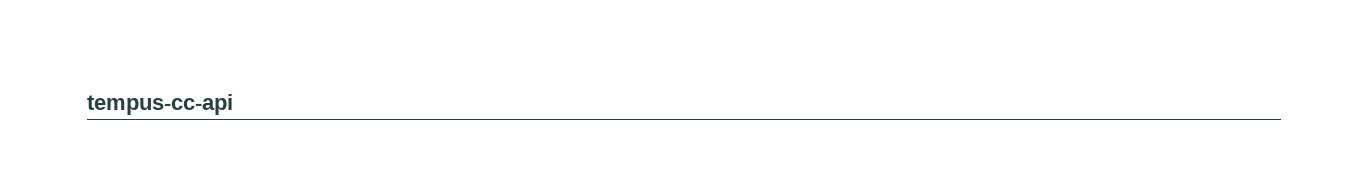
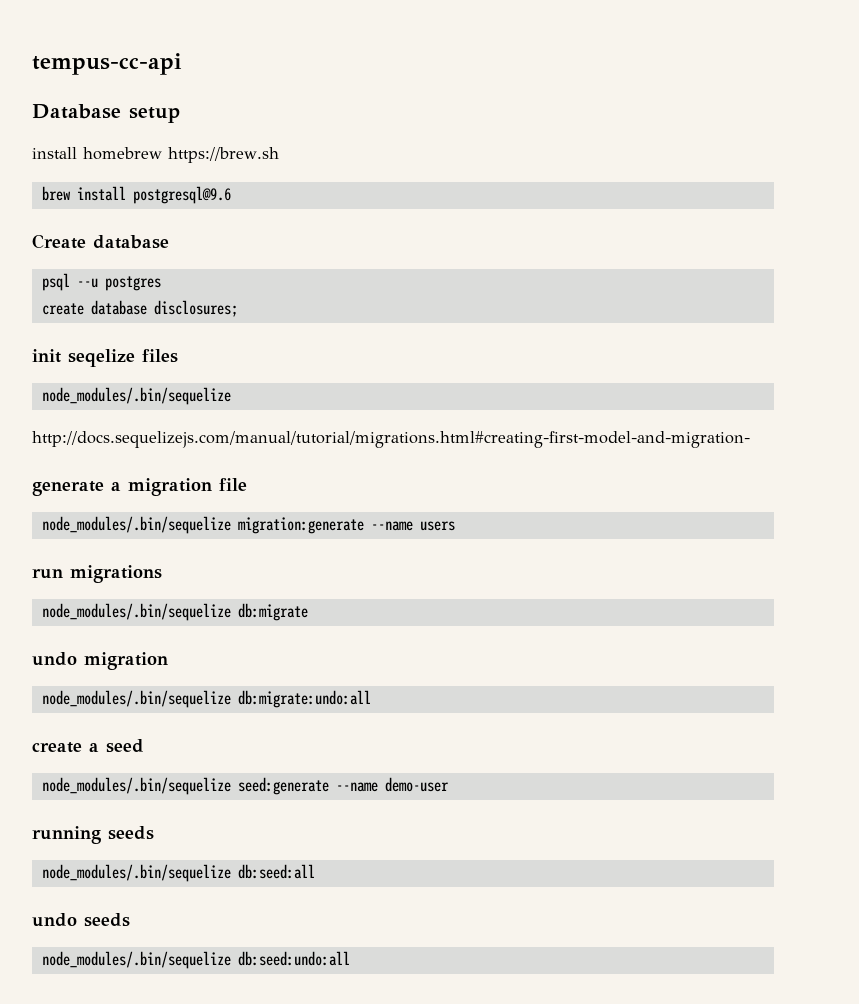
+ Database setup
+ install homebrew https://brew.sh
+ brew install postgresql@9.6
+ Create database
+ psql --u postgres
+ create database disclosures;
+ init seqelize files
+ node_modules/.bin/sequelize
+ http://docs.sequelizejs.com/manual/tutorial/migrations.html#creating-first-model-and-migration-
+ generate a migration file
+ node_modules/.bin/sequelize migration:generate --name users
+ run migrations
+ node_modules/.bin/sequelize db:migrate
+ undo migration
+ node_modules/.bin/sequelize db:migrate:undo:all
+ create a seed
+ node_modules/.bin/sequelize seed:generate --name demo-user
+ running seeds
+ node_modules/.bin/sequelize db:seed:all
+ undo seeds
+ node_modules/.bin/sequelize db:seed:undo:all

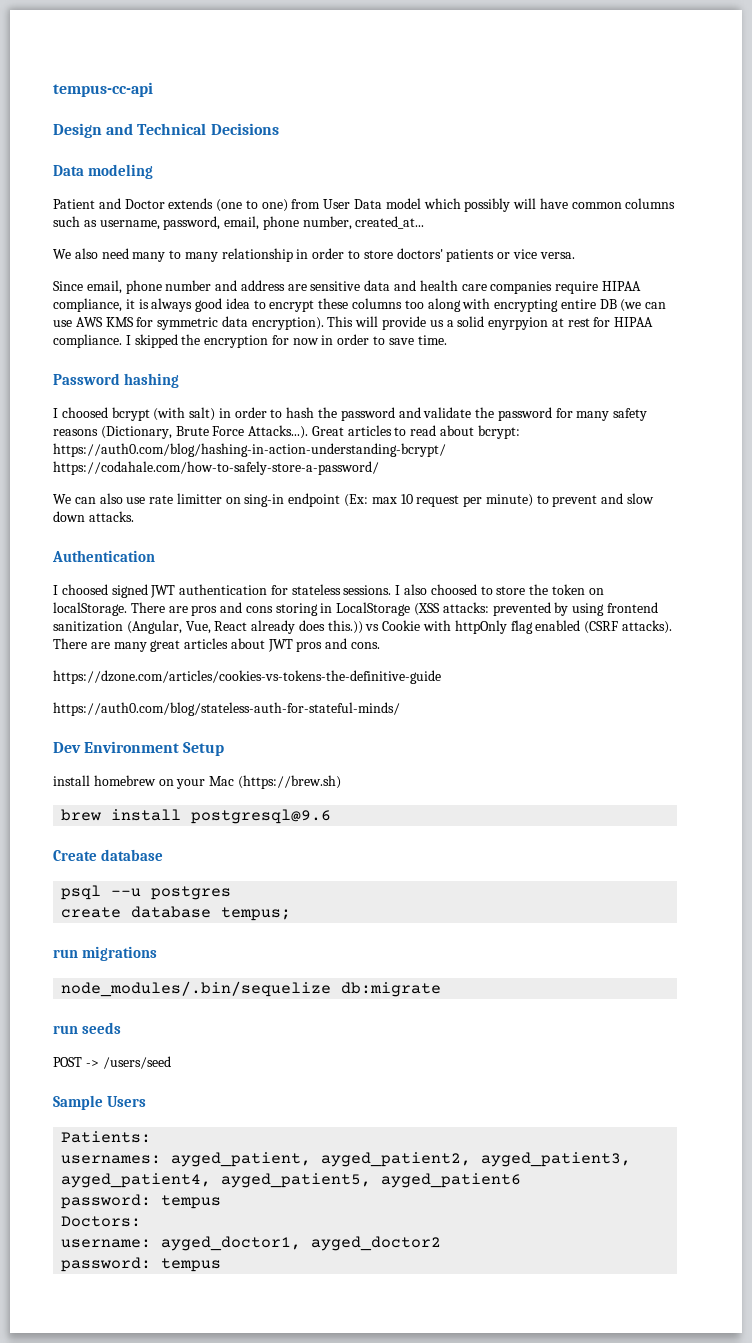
- Database setup
- install homebrew https://brew.sh
+ Design and Technical Decisions
+ Data modeling
+ Patient and Doctor extends (one to one) from User Data model which possibly will have common columns such as username, password, email, phone number, created_at...
+ We also need many to many relationship in order to store doctors' patients or vice versa.
+ Since email, phone number and address are sensitive data and health care companies require HIPAA compliance, it is always good idea to encrypt these columns too along with encrypting entire DB (we can use AWS KMS for symmetric data encryption). This will provide us a solid enyrpyion at rest for HIPAA compliance. I skipped the encryption for now in order to save time.
+ Password hashing
+ I choosed bcrypt (with salt) in order to hash the password and validate the password for many safety reasons (Dictionary, Brute Force Attacks...). Great articles to read about bcrypt: https://auth0.com/blog/hashing-in-action-understanding-bcrypt/ https://codahale.com/how-to-safely-store-a-password/
+ We can also use rate limitter on sing-in endpoint (Ex: max 10 request per minute) to prevent and slow down attacks.
+ Authentication
+ I choosed signed JWT authentication for stateless sessions. I also choosed to store the token on localStorage. There are pros and cons storing in LocalStorage (XSS attacks: prevented by using frontend sanitization (Angular, Vue, React already does this.)) vs Cookie with httpOnly flag enabled (CSRF attacks). There are many great articles about JWT pros and cons.
+ https://dzone.com/articles/cookies-vs-tokens-the-definitive-guide
+ https://auth0.com/blog/stateless-auth-for-stateful-minds/
+ Dev Environment Setup
+ install homebrew on your Mac (https://brew.sh)
- create database disclosures;
- init seqelize files
- node_modules/.bin/sequelize
- http://docs.sequelizejs.com/manual/tutorial/migrations.html#creating-first-model-and-migration-
- generate a migration file
- node_modules/.bin/sequelize migration:generate --name users
+ create database tempus;
  run migrations
  node_modules/.bin/sequelize db:migrate
- undo migration
- node_modules/.bin/sequelize db:migrate:undo:all
- create a seed
- node_modules/.bin/sequelize seed:generate --name demo-user
- running seeds
- node_modules/.bin/sequelize db:seed:all
- undo seeds
- node_modules/.bin/sequelize db:seed:undo:all
+ run seeds
+ POST -> /users/seed
+ Sample Users
+ Patients:
+ usernames: ayged_patient, ayged_patient2, ayged_patient3, ayged_patient4, ayged_patient5, ayged_patient6
+ password: tempus
+ Doctors:
+ username: ayged_doctor1, ayged_doctor2
+ password: tempus

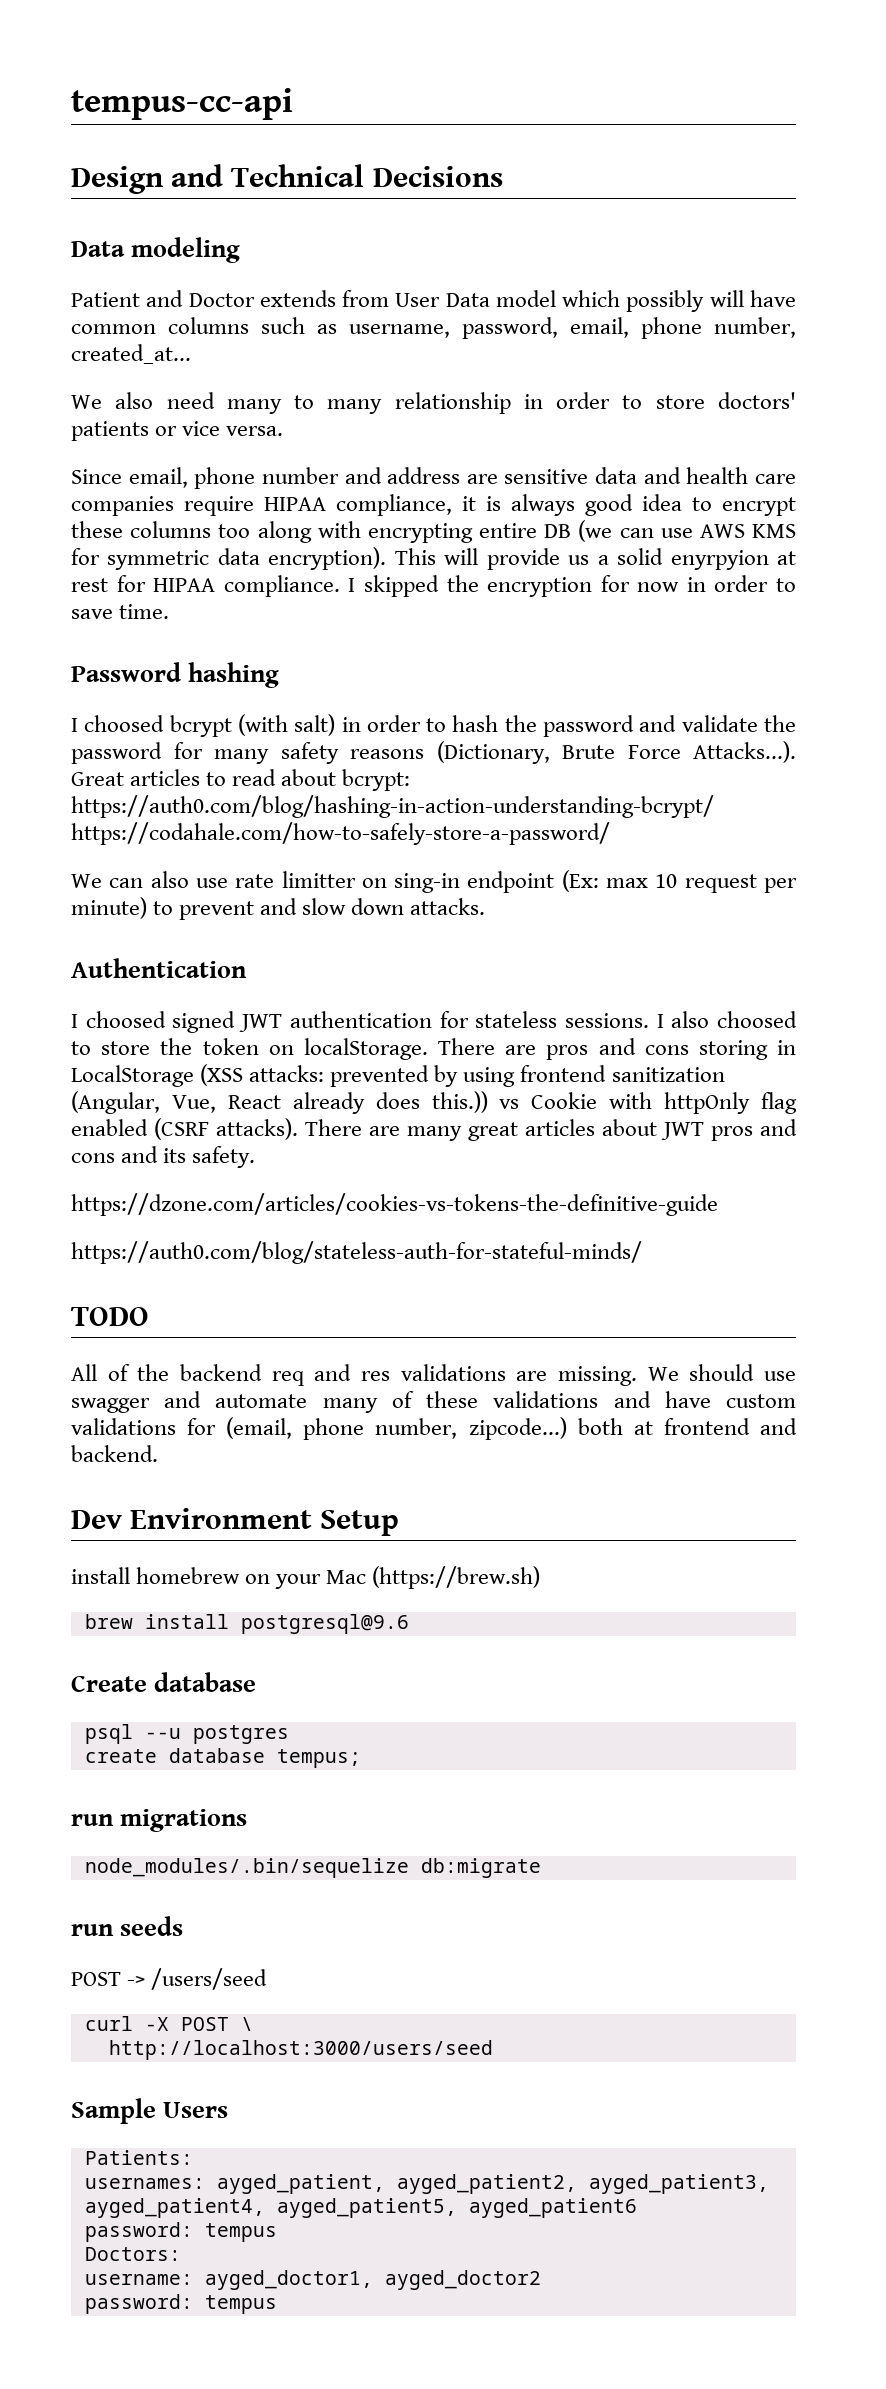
- Patient and Doctor extends (one to one) from User Data model which possibly will have common columns such as username, password, email, phone number, created_at...
+ Patient and Doctor extends from User Data model which possibly will have common columns such as username, password, email, phone number, created_at...
- There are many great articles about JWT pros and cons.
+ There are many great articles about JWT pros and cons and its safety.
  https://dzone.com/articles/cookies-vs-tokens-the-definitive-guide
  https://auth0.com/blog/stateless-auth-for-stateful-minds/
+ TODO
+ All of the backend req and res validations are missing. We should use swagger and automate many of these validations and have custom validations for (email, phone number, zipcode...) both at frontend and backend.
+ curl -X POST \
+ http://localhost:3000/users/seed

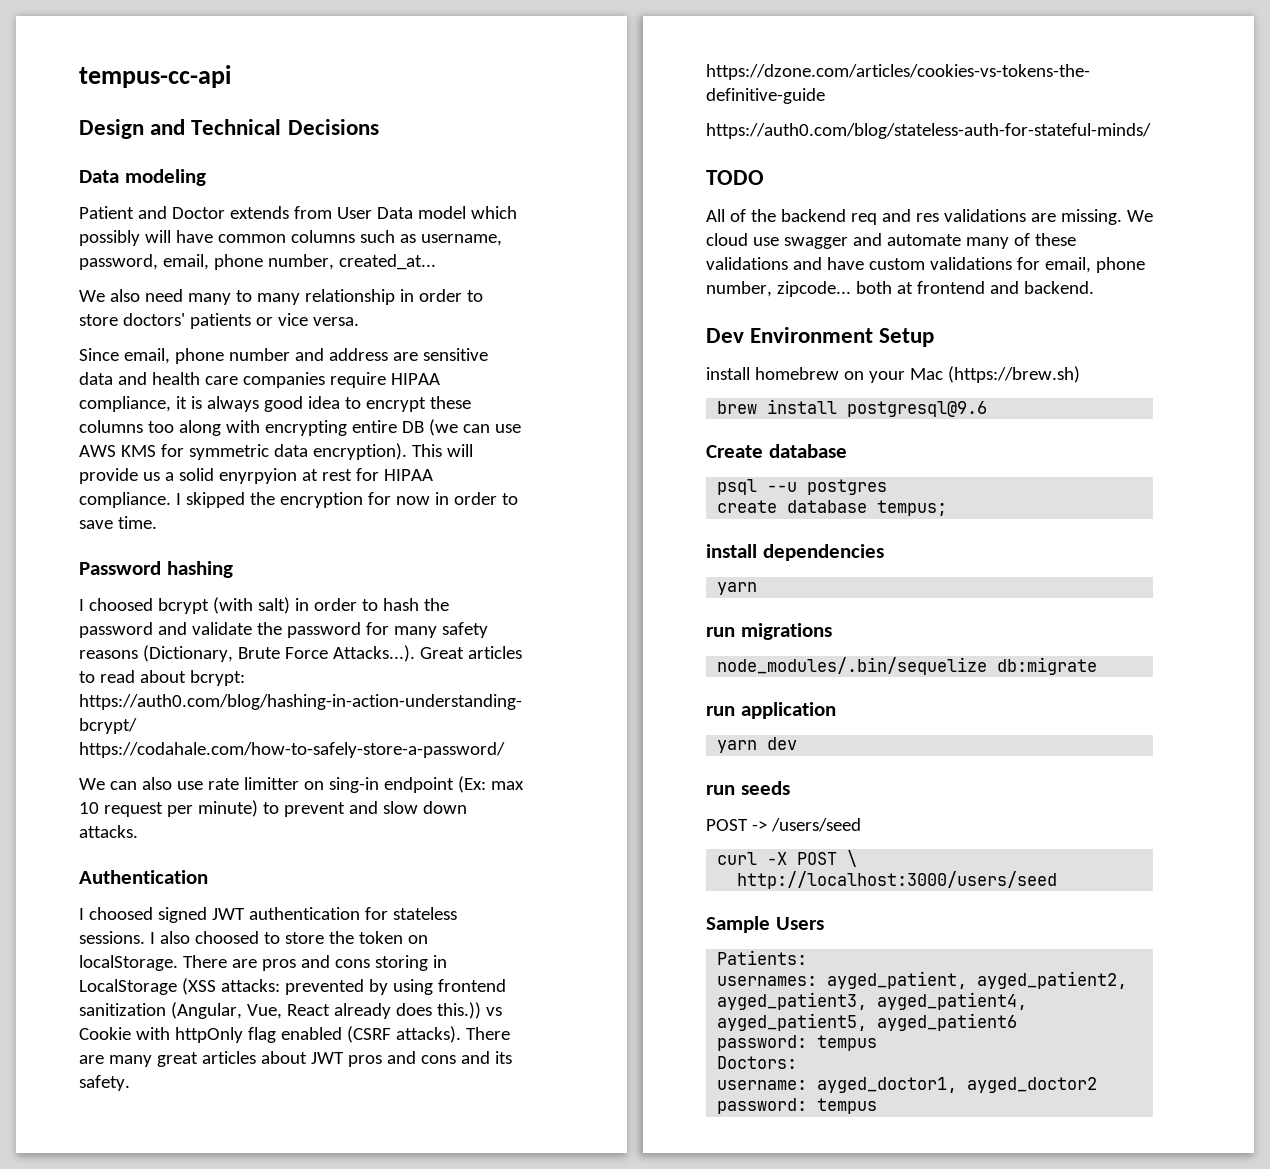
- We should use swagger and automate many of these validations and have custom validations for (email, phone number, zipcode...) both at frontend and backend.
+ We cloud use swagger and automate many of these validations and have custom validations for email, phone number, zipcode... both at frontend and backend.
+ install dependencies
+ yarn
+ run application
+ yarn dev

